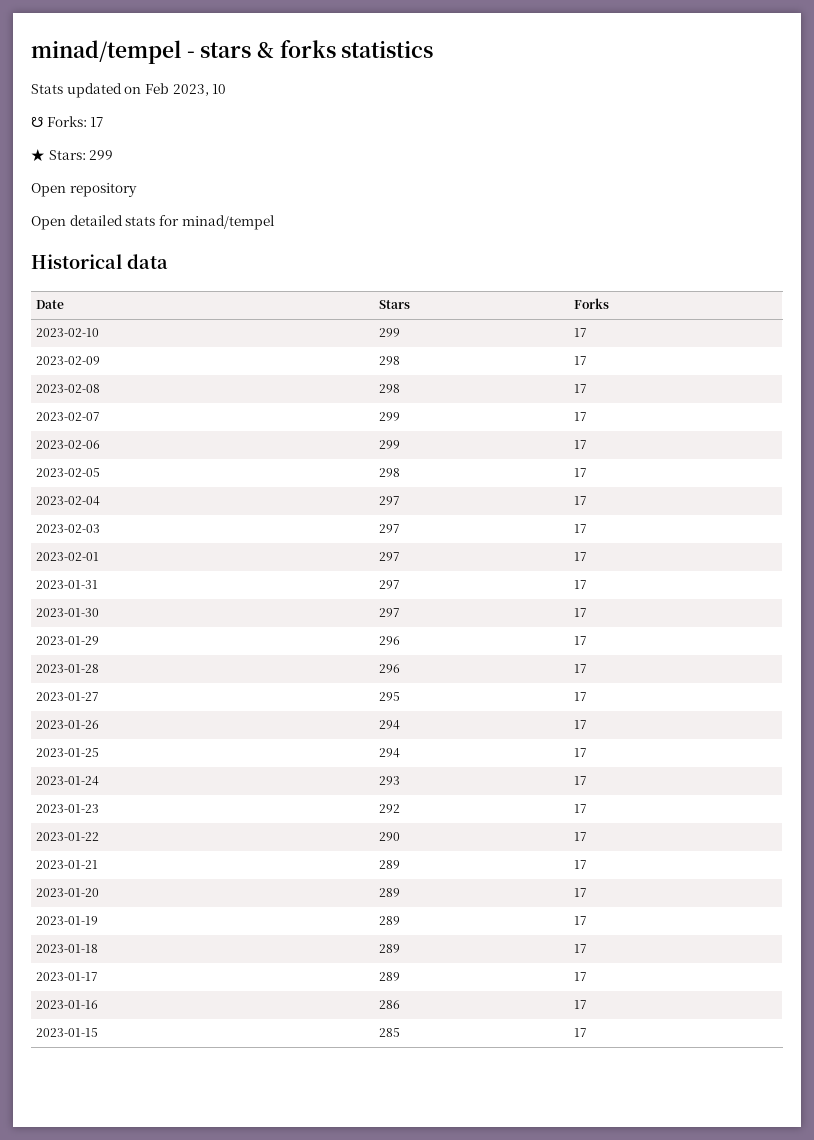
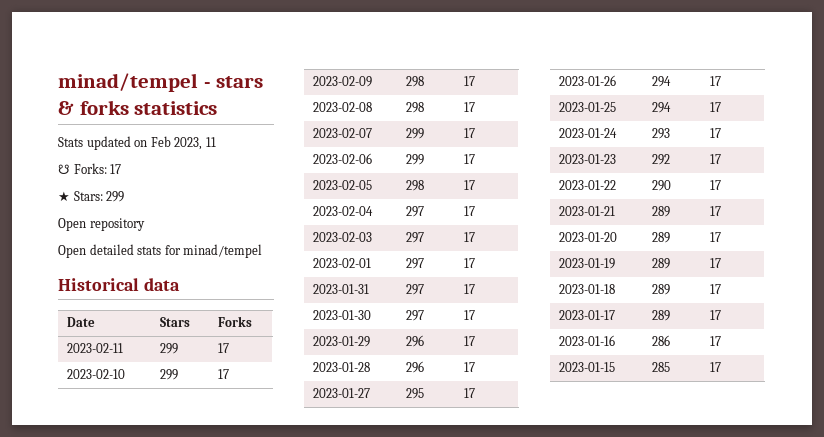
- Stats updated on Feb 2023, 10
+ Stats updated on Feb 2023, 11
+ 2023-02-11 | 299 | 17

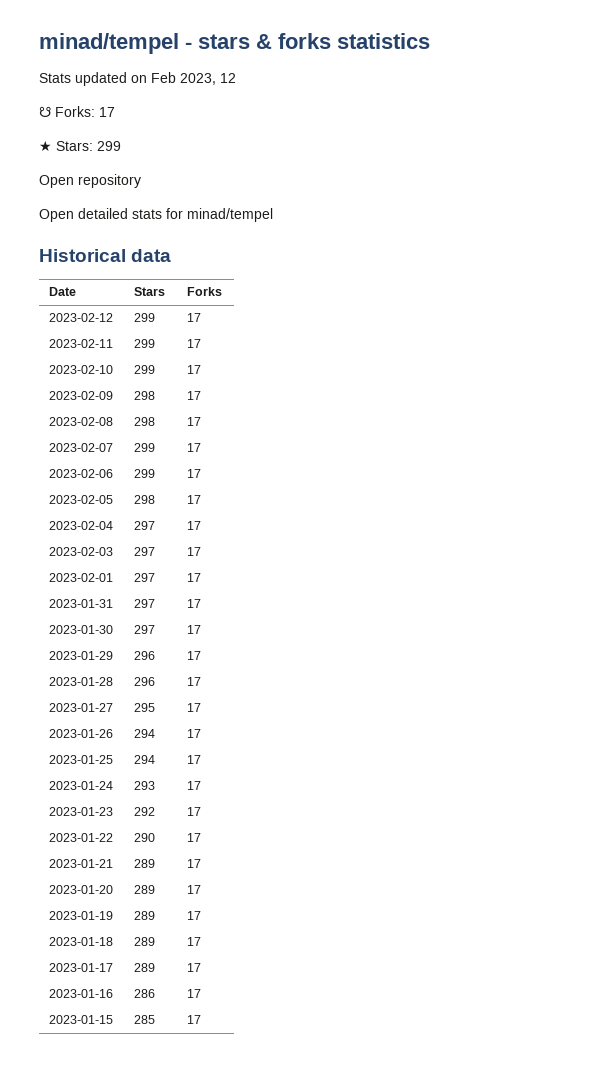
- Stats updated on Feb 2023, 11
+ Stats updated on Feb 2023, 12
+ 2023-02-12 | 299 | 17

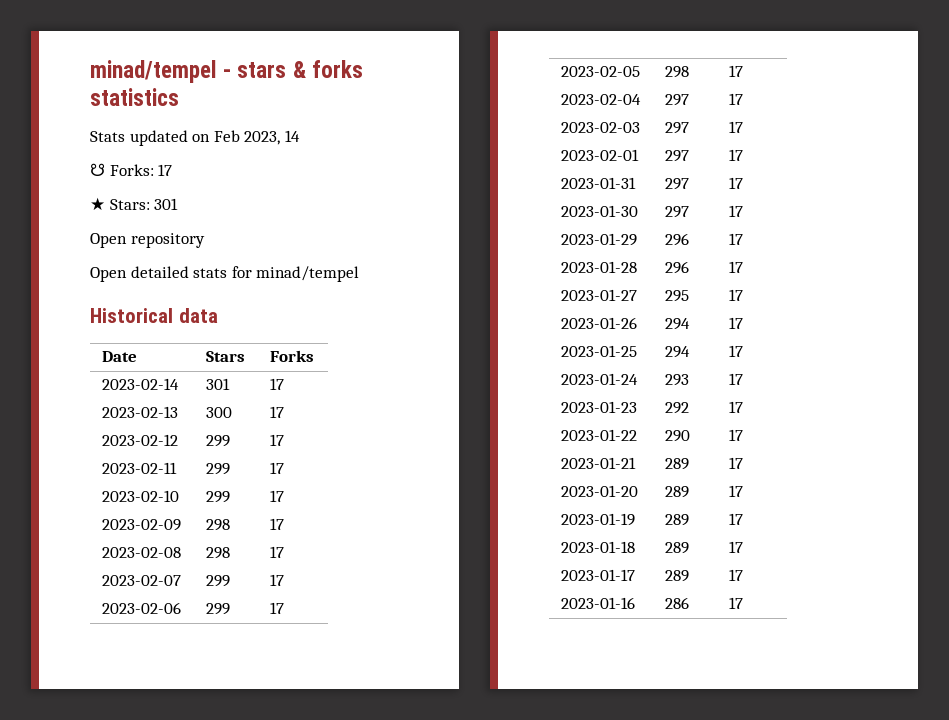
- Stats updated on Feb 2023, 12
+ Stats updated on Feb 2023, 14
- ★ Stars: 299
+ ★ Stars: 301
+ 2023-02-14 | 301 | 17
+ 2023-02-13 | 300 | 17
- 2023-01-15 | 285 | 17

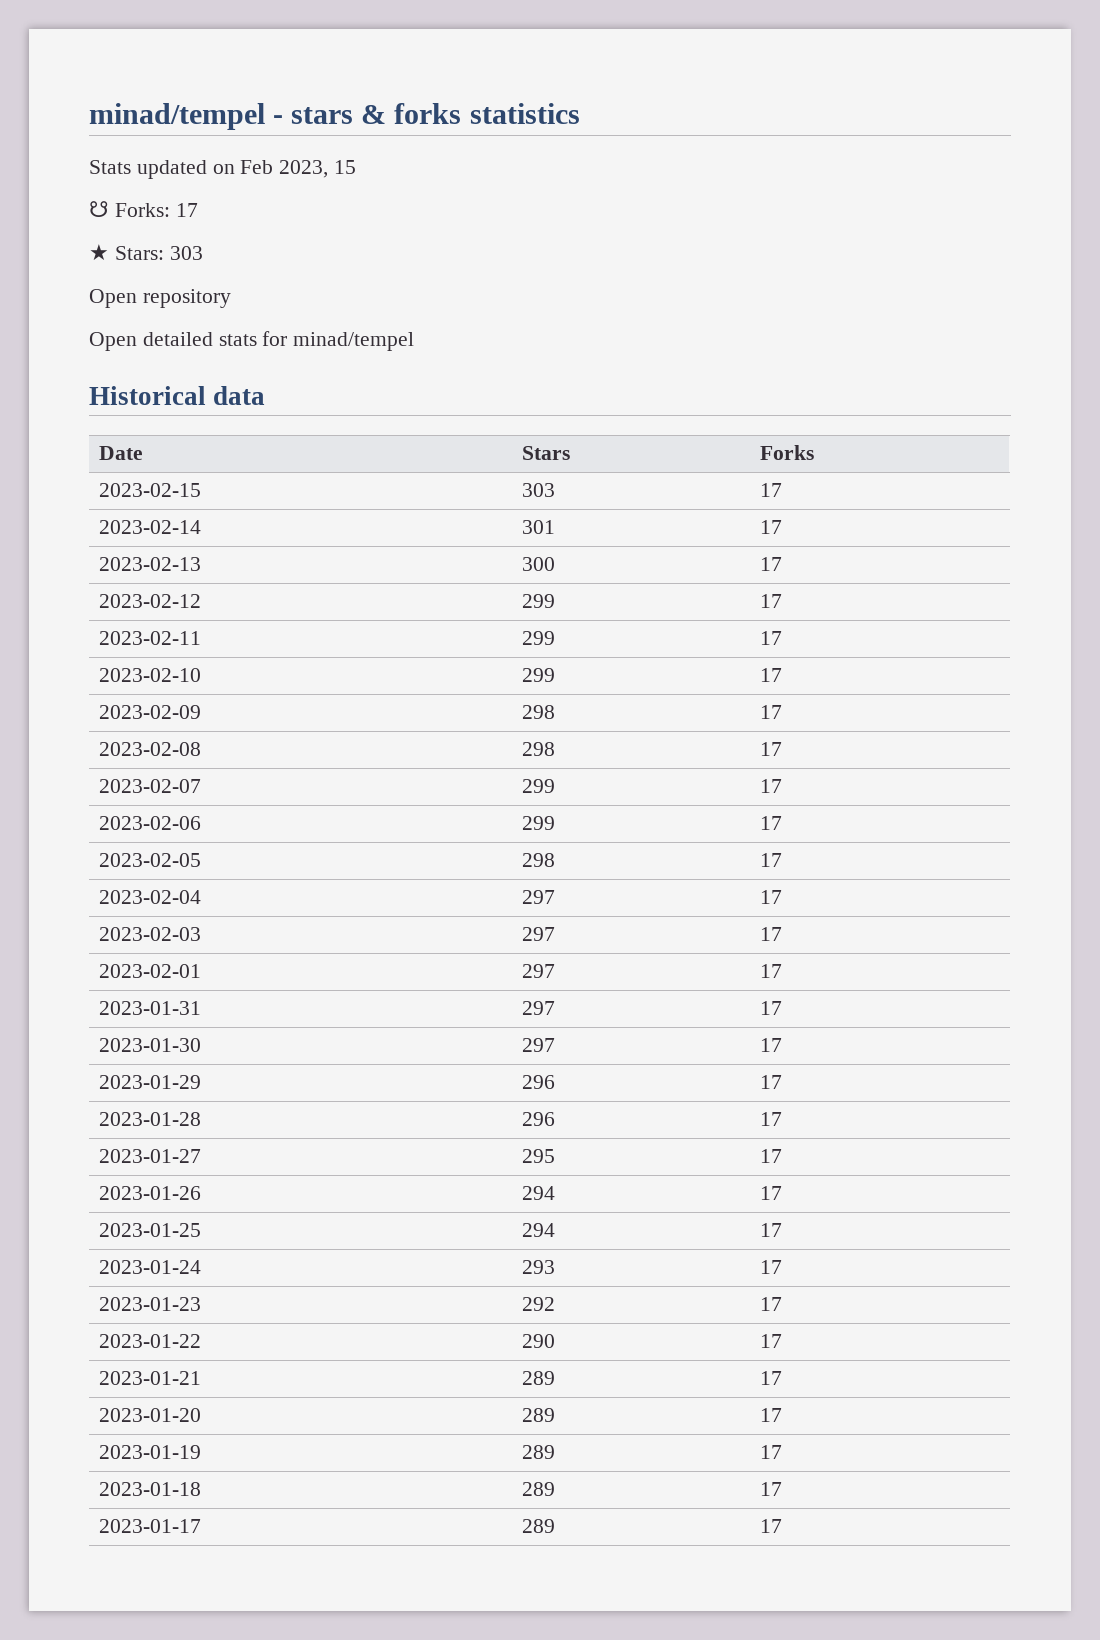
- Stats updated on Feb 2023, 14
+ Stats updated on Feb 2023, 15
- ★ Stars: 301
+ ★ Stars: 303
+ 2023-02-15 | 303 | 17
- 2023-01-16 | 286 | 17

